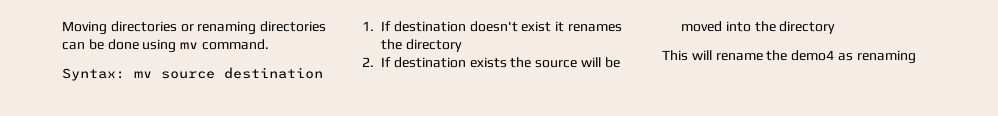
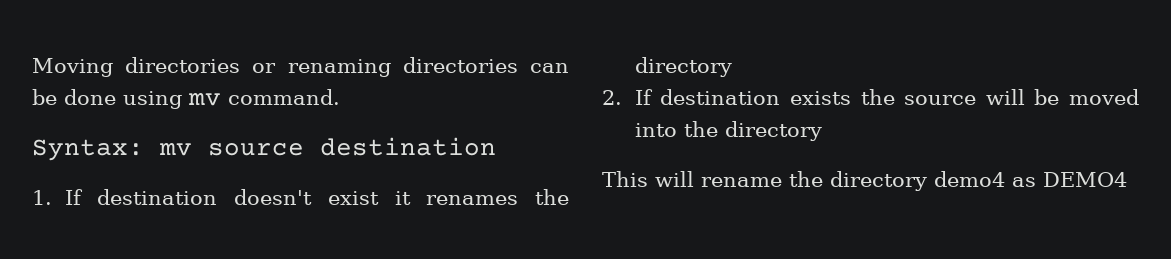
- This will rename the demo4 as renaming
+ This will rename the directory demo4 as DEMO4

